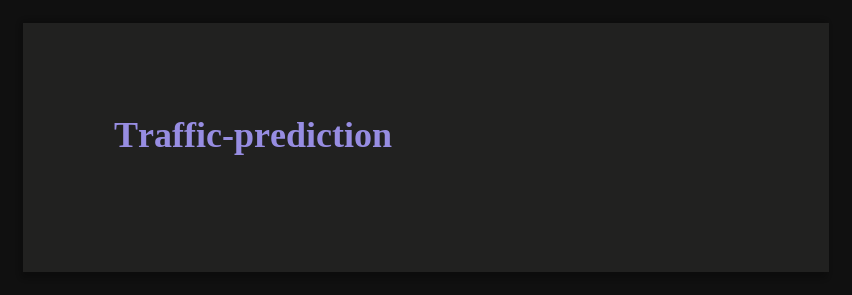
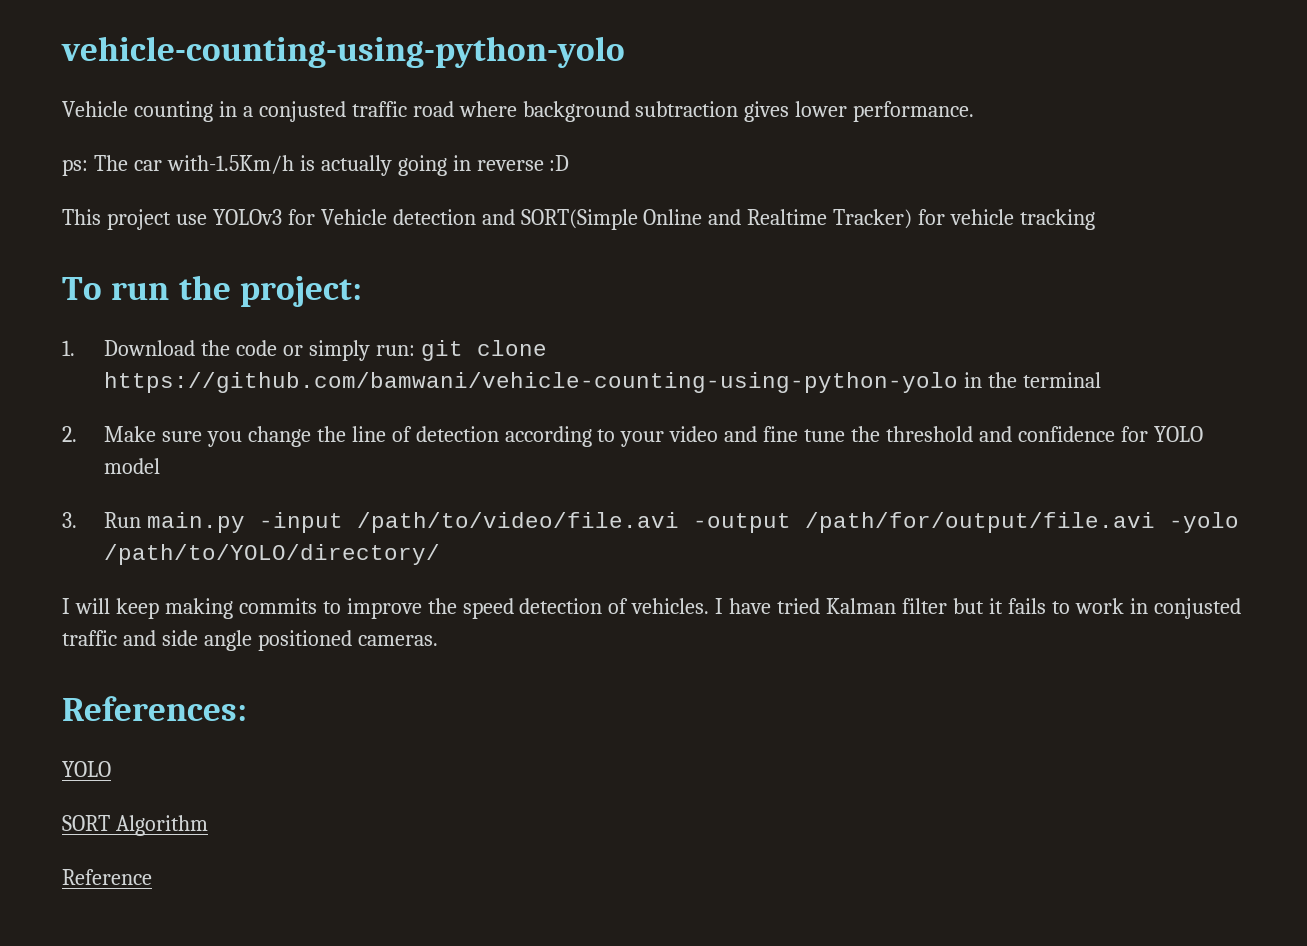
- Traffic-prediction
+ vehicle-counting-using-python-yolo
+ Vehicle counting in a conjusted traffic road where background subtraction gives lower performance.
+ ps: The car with-1.5Km/h is actually going in reverse :D
+ This project use YOLOv3 for Vehicle detection and SORT(Simple Online and Realtime Tracker) for vehicle tracking
+ To run the project:
+ 1. Download the code or simply run: git clone https://github.com/bamwani/vehicle-counting-using-python-yolo in the terminal
+ 2. Make sure you change the line of detection according to your video and fine tune the threshold and confidence for YOLO model
+ 3. Run main.py -input /path/to/video/file.avi -output /path/for/output/file.avi -yolo /path/to/YOLO/directory/
+ I will keep making commits to improve the speed detection of vehicles. I have tried Kalman filter but it fails to work in conjusted traffic and side angle positioned cameras.
+ References:
+ YOLO
+ SORT Algorithm
+ Reference

